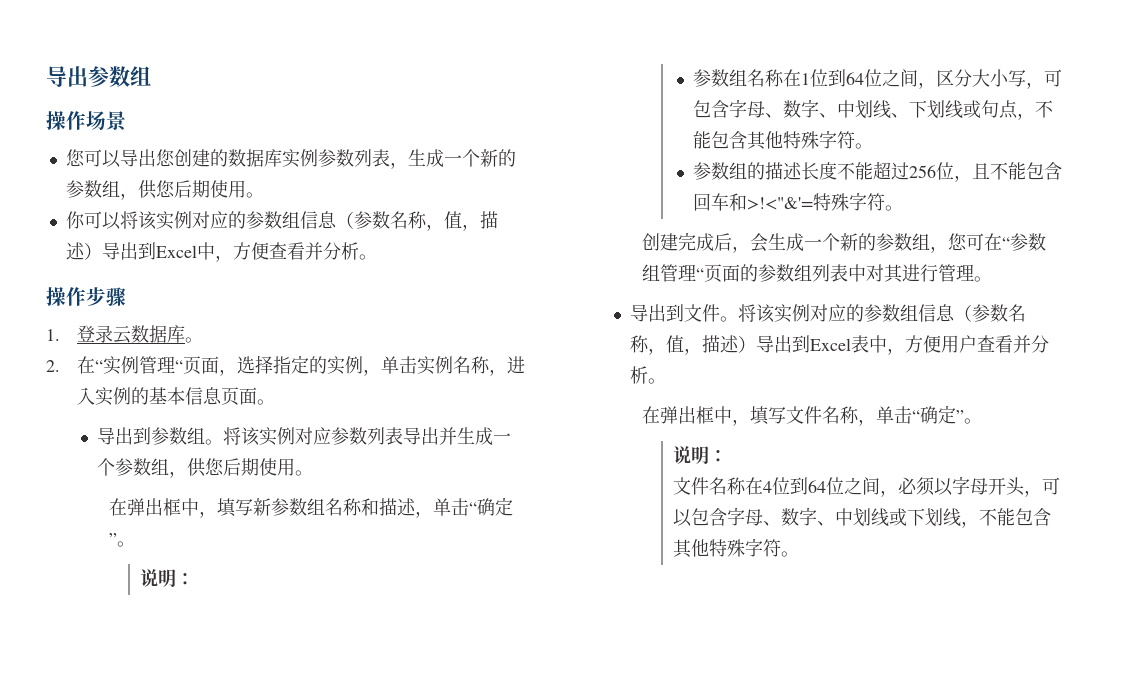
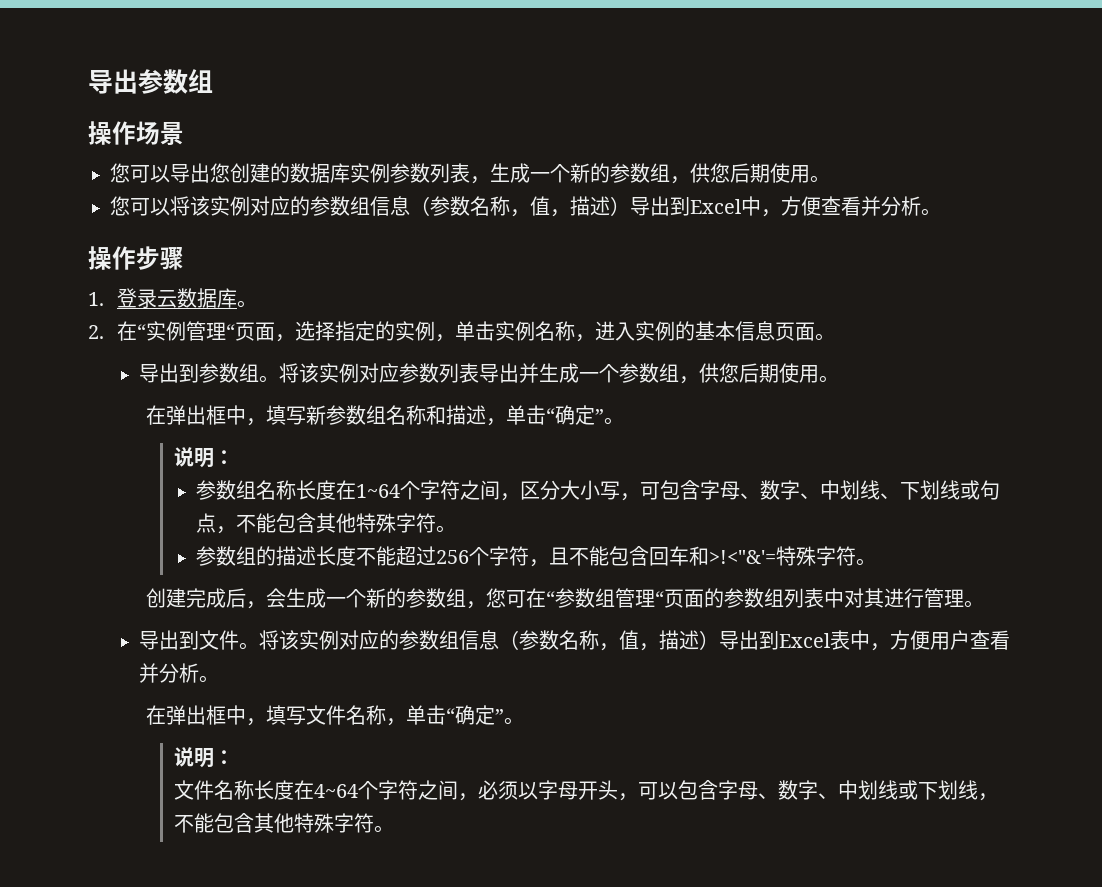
- 你可以将该实例对应的参数组信息（参数名称，值，描述）导出到Excel中，方便查看并分析。
+ 您可以将该实例对应的参数组信息（参数名称，值，描述）导出到Excel中，方便查看并分析。
- 参数组名称在1位到64位之间，区分大小写，可包含字母、数字、中划线、下划线或句点，不能包含其他特殊字符。
+ 参数组名称长度在1~64个字符之间，区分大小写，可包含字母、数字、中划线、下划线或句点，不能包含其他特殊字符。
- 参数组的描述长度不能超过256位，且不能包含回车和>!<"&'=特殊字符。
+ 参数组的描述长度不能超过256个字符，且不能包含回车和>!<"&'=特殊字符。
- 文件名称在4位到64位之间，必须以字母开头，可以包含字母、数字、中划线或下划线，不能包含其他特殊字符。
+ 文件名称长度在4~64个字符之间，必须以字母开头，可以包含字母、数字、中划线或下划线，不能包含其他特殊字符。

